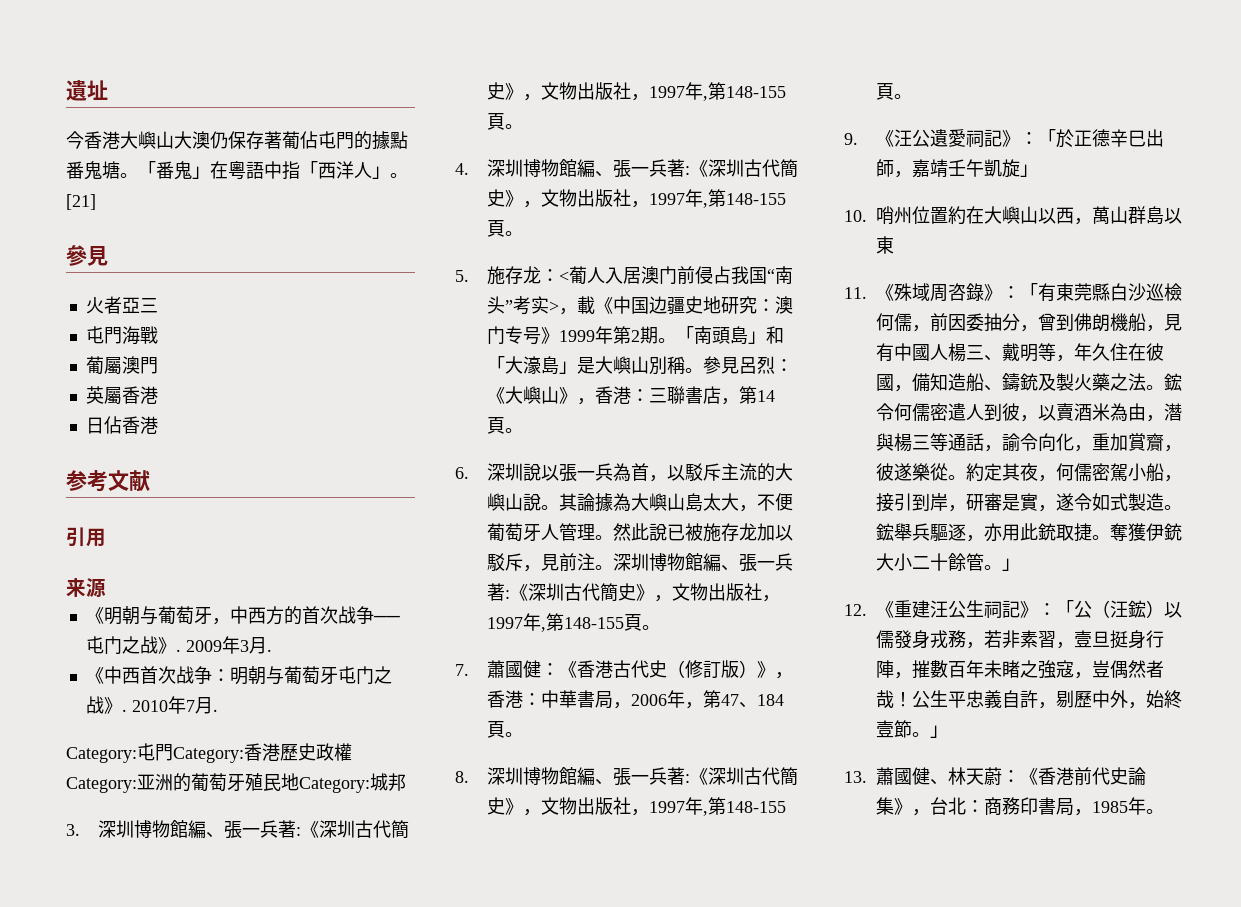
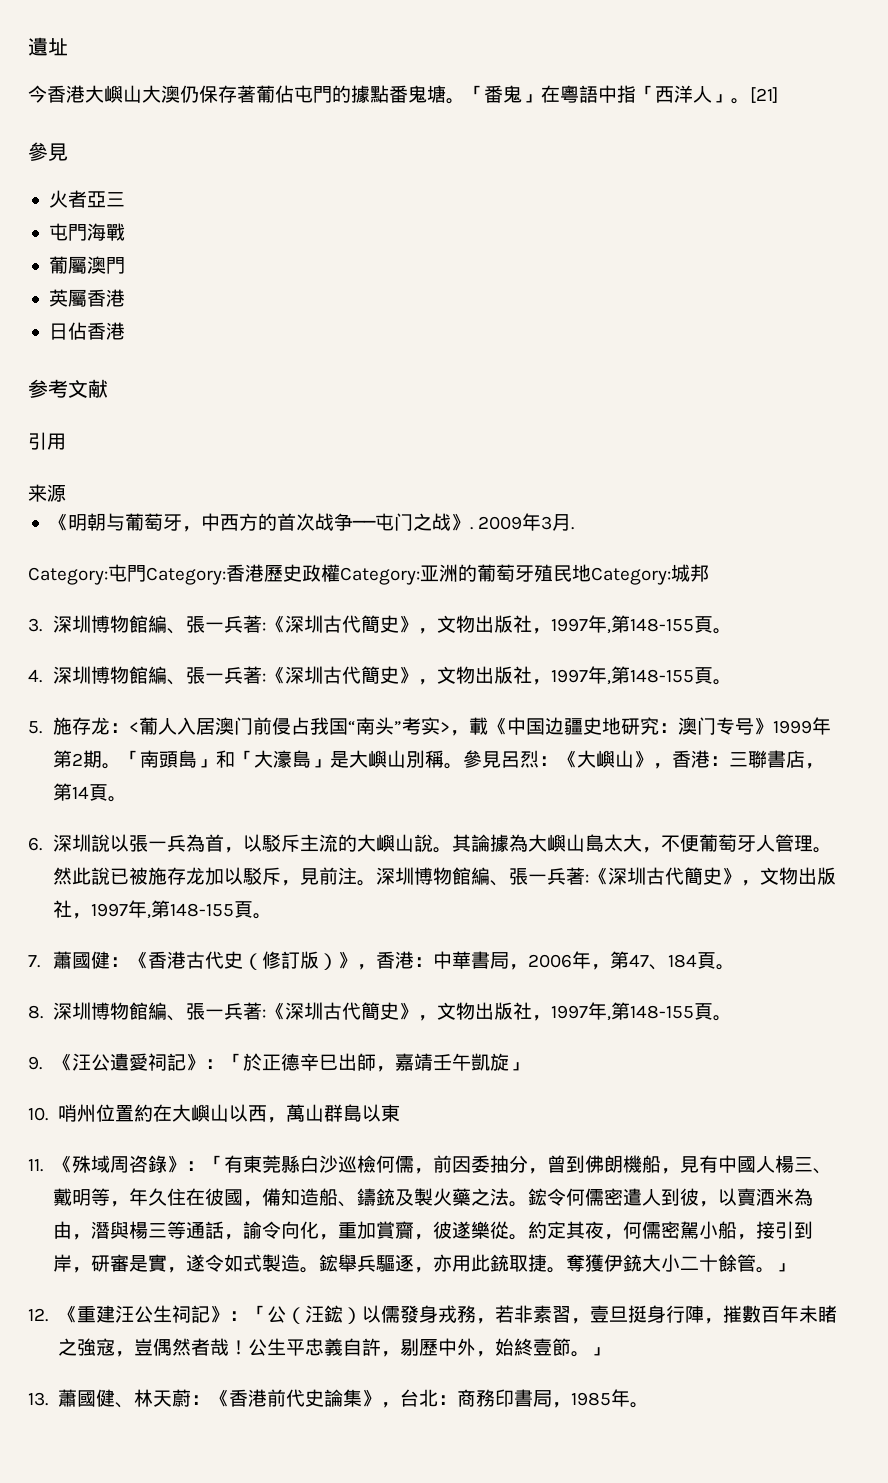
- 《中西首次战争：明朝与葡萄牙屯门之战》. 2010年7月.

